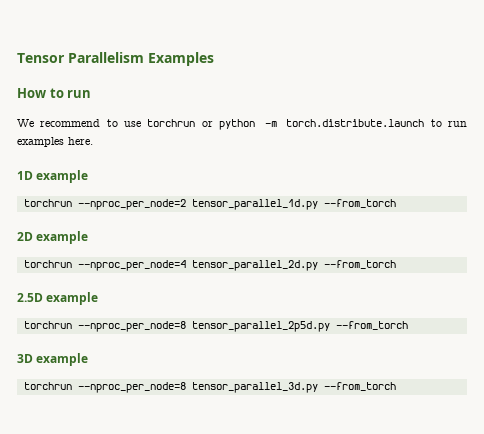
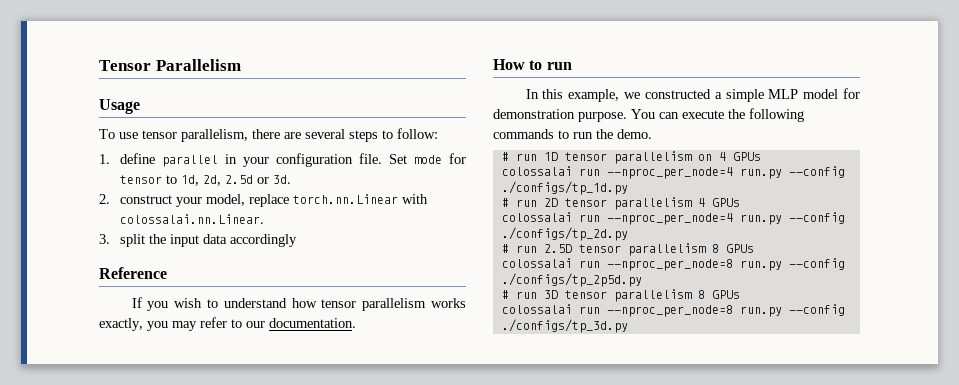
- Tensor Parallelism Examples
+ Tensor Parallelism
+ Usage
+ To use tensor parallelism, there are several steps to follow:
+ 1. define parallel in your configuration file. Set mode for tensor to 1d, 2d, 2.5d or 3d.
+ 2. construct your model, replace torch.nn.Linear with colossalai.nn.Linear.
+ 3. split the input data accordingly
+ Reference
+ If you wish to understand how tensor parallelism works exactly, you may refer to our documentation.
  How to run
- We recommend to use torchrun or python -m torch.distribute.launch to run examples here.
- 1D example
- torchrun --nproc_per_node=2 tensor_parallel_1d.py --from_torch
- 2D example
- torchrun --nproc_per_node=4 tensor_parallel_2d.py --from_torch
- 2.5D example
- torchrun --nproc_per_node=8 tensor_parallel_2p5d.py --from_torch
- 3D example
- torchrun --nproc_per_node=8 tensor_parallel_3d.py --from_torch
+ In this example, we constructed a simple MLP model for demonstration purpose. You can execute the following commands to run the demo.
+ # run 1D tensor parallelism on 4 GPUs
+ colossalai run --nproc_per_node=4 run.py --config ./configs/tp_1d.py
+ # run 2D tensor parallelism 4 GPUs
+ colossalai run --nproc_per_node=4 run.py --config ./configs/tp_2d.py
+ # run 2.5D tensor parallelism 8 GPUs
+ colossalai run --nproc_per_node=8 run.py --config ./configs/tp_2p5d.py
+ # run 3D tensor parallelism 8 GPUs
+ colossalai run --nproc_per_node=8 run.py --config ./configs/tp_3d.py

